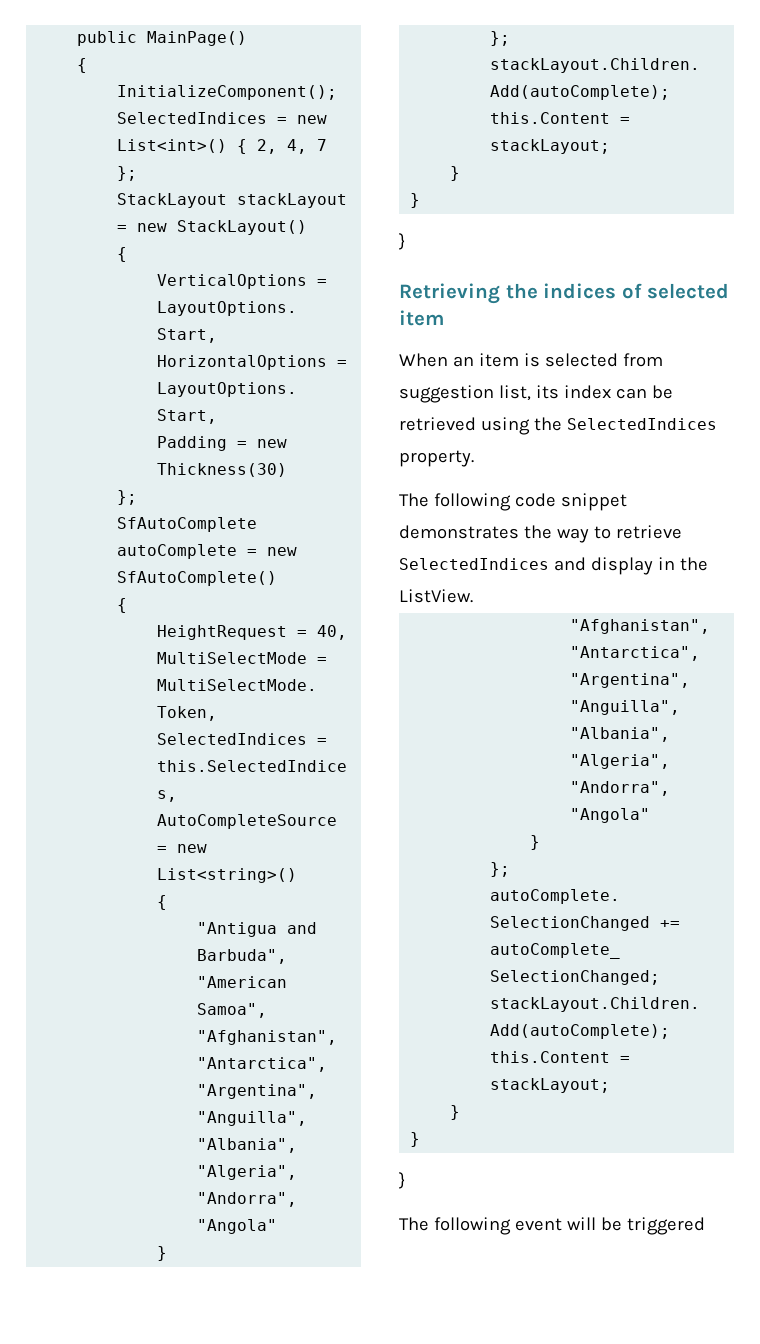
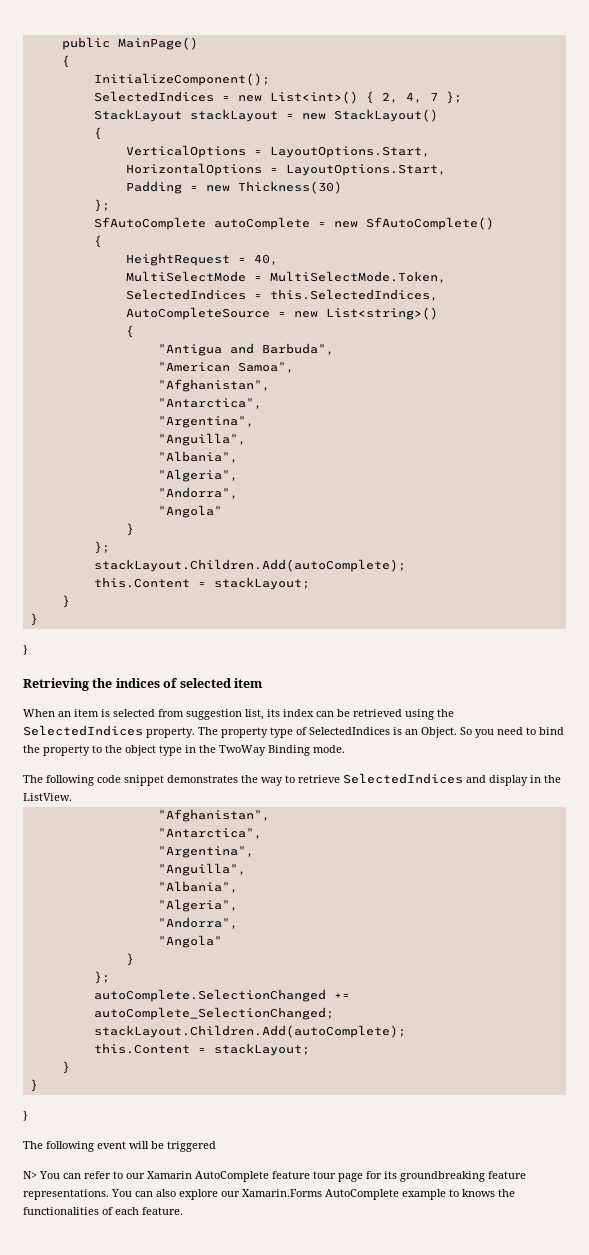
+ The property type of SelectedIndices is an Object. So you need to bind the property to the object type in the TwoWay Binding mode.
+ N> You can refer to our Xamarin AutoComplete feature tour page for its groundbreaking feature representations. You can also explore our Xamarin.Forms AutoComplete example to knows the functionalities of each feature.

